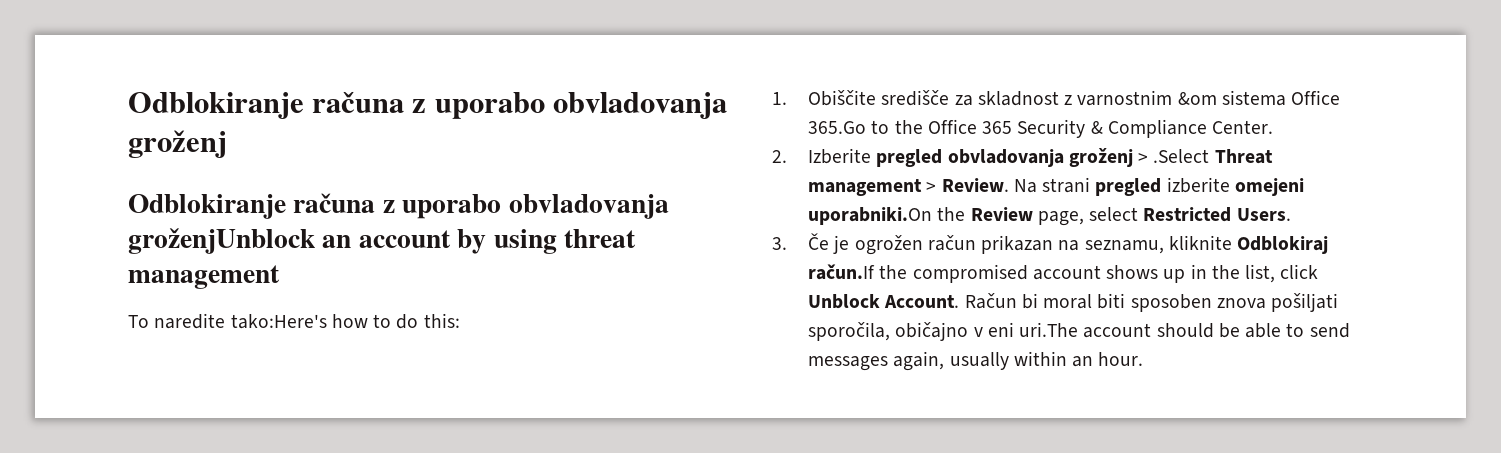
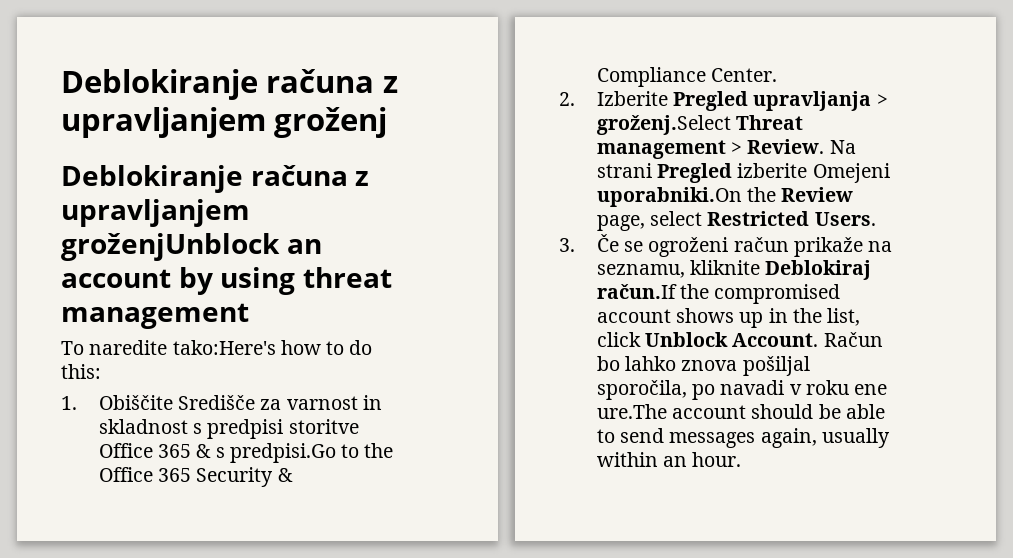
- Odblokiranje računa z uporabo obvladovanja groženj
+ Deblokiranje računa z upravljanjem groženj
- Odblokiranje računa z uporabo obvladovanja groženjUnblock an account by using threat management
+ Deblokiranje računa z upravljanjem groženjUnblock an account by using threat management
- 1. Obiščite središče za skladnost z varnostnim &om sistema Office 365.Go to the Office 365 Security & Compliance Center.
+ 1. Obiščite Središče za varnost in skladnost s predpisi storitve Office 365 & s predpisi.Go to the Office 365 Security & Compliance Center.
- 2. Izberite pregled obvladovanja groženj > .Select Threat management > Review.
+ 2. Izberite Pregled upravljanja > groženj.Select Threat management > Review.
- Na strani pregled izberite omejeni uporabniki.On the Review page, select Restricted Users.
+ Na strani Pregled izberite Omejeni uporabniki.On the Review page, select Restricted Users.
- 3. Če je ogrožen račun prikazan na seznamu, kliknite Odblokiraj račun.If the compromised account shows up in the list, click Unblock Account.
+ 3. Če se ogroženi račun prikaže na seznamu, kliknite Deblokiraj račun.If the compromised account shows up in the list, click Unblock Account.
- Račun bi moral biti sposoben znova pošiljati sporočila, običajno v eni uri.The account should be able to send messages again, usually within an hour.
+ Račun bo lahko znova pošiljal sporočila, po navadi v roku ene ure.The account should be able to send messages again, usually within an hour.

